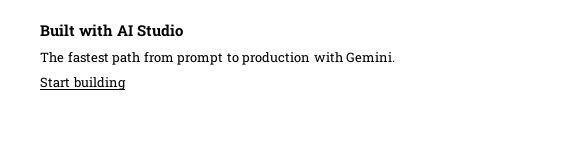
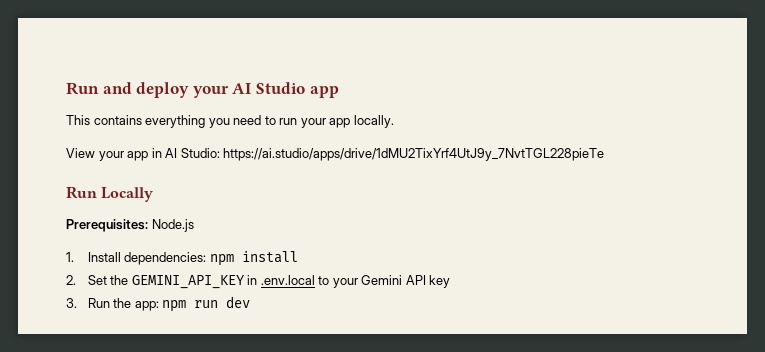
- Built with AI Studio
- The fastest path from prompt to production with Gemini.
- Start building
+ Run and deploy your AI Studio app
+ This contains everything you need to run your app locally.
+ View your app in AI Studio: https://ai.studio/apps/drive/1dMU2TixYrf4UtJ9y_7NvtTGL228pieTe
+ Run Locally
+ Prerequisites: Node.js
+ 1. Install dependencies: npm install
+ 2. Set the GEMINI_API_KEY in .env.local to your Gemini API key
+ 3. Run the app: npm run dev

